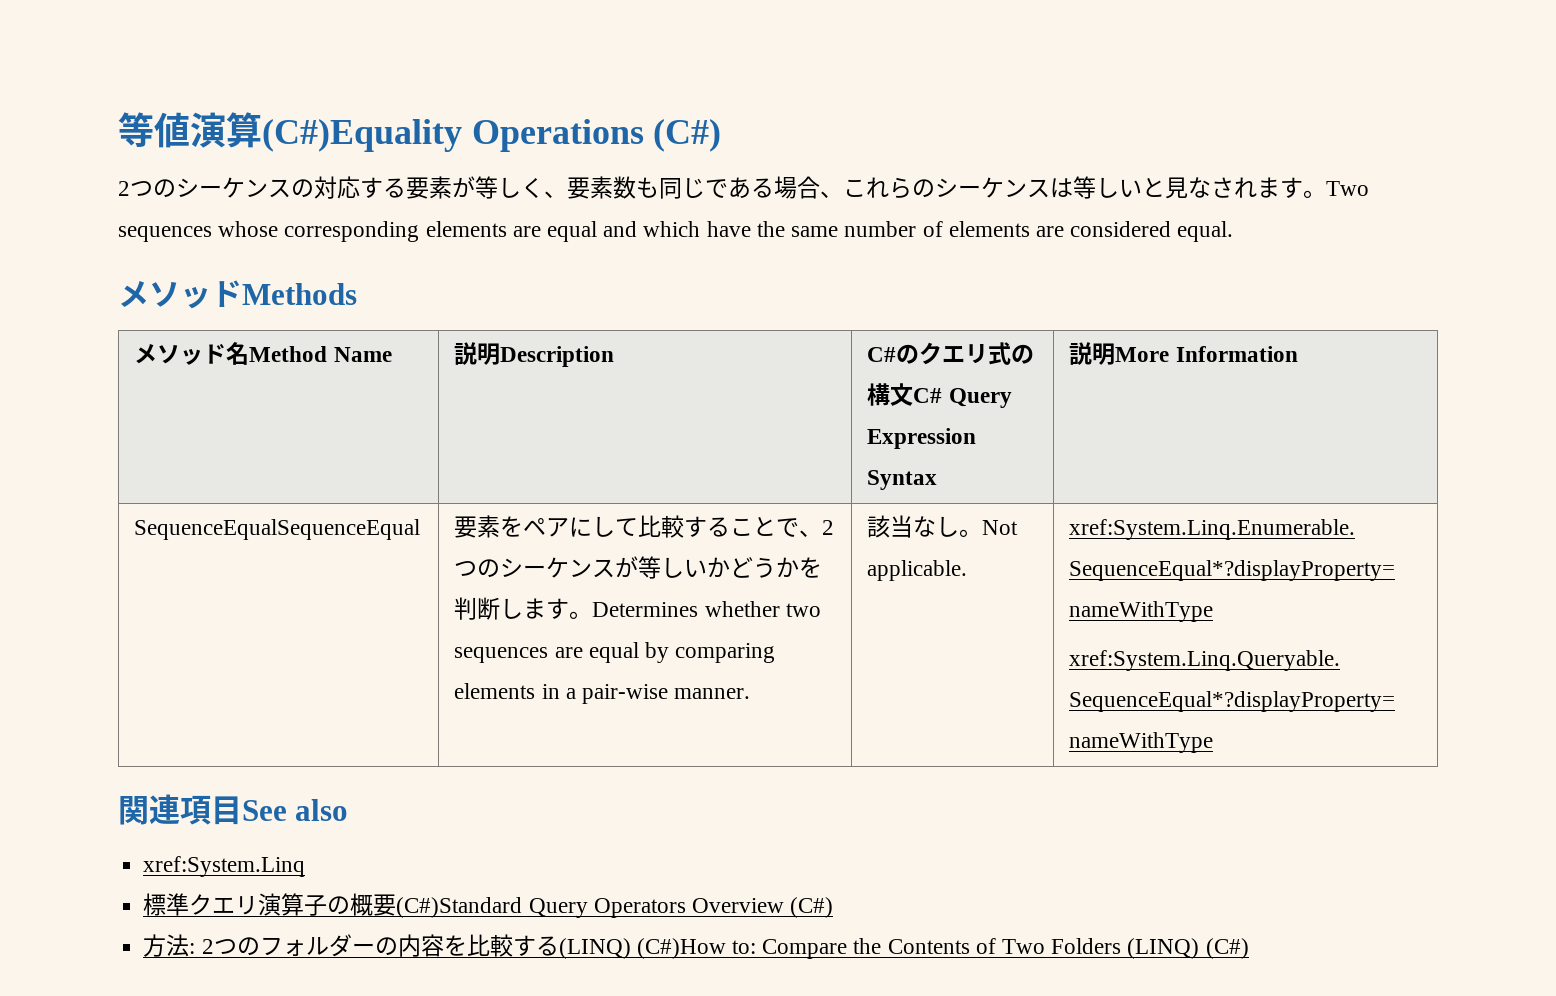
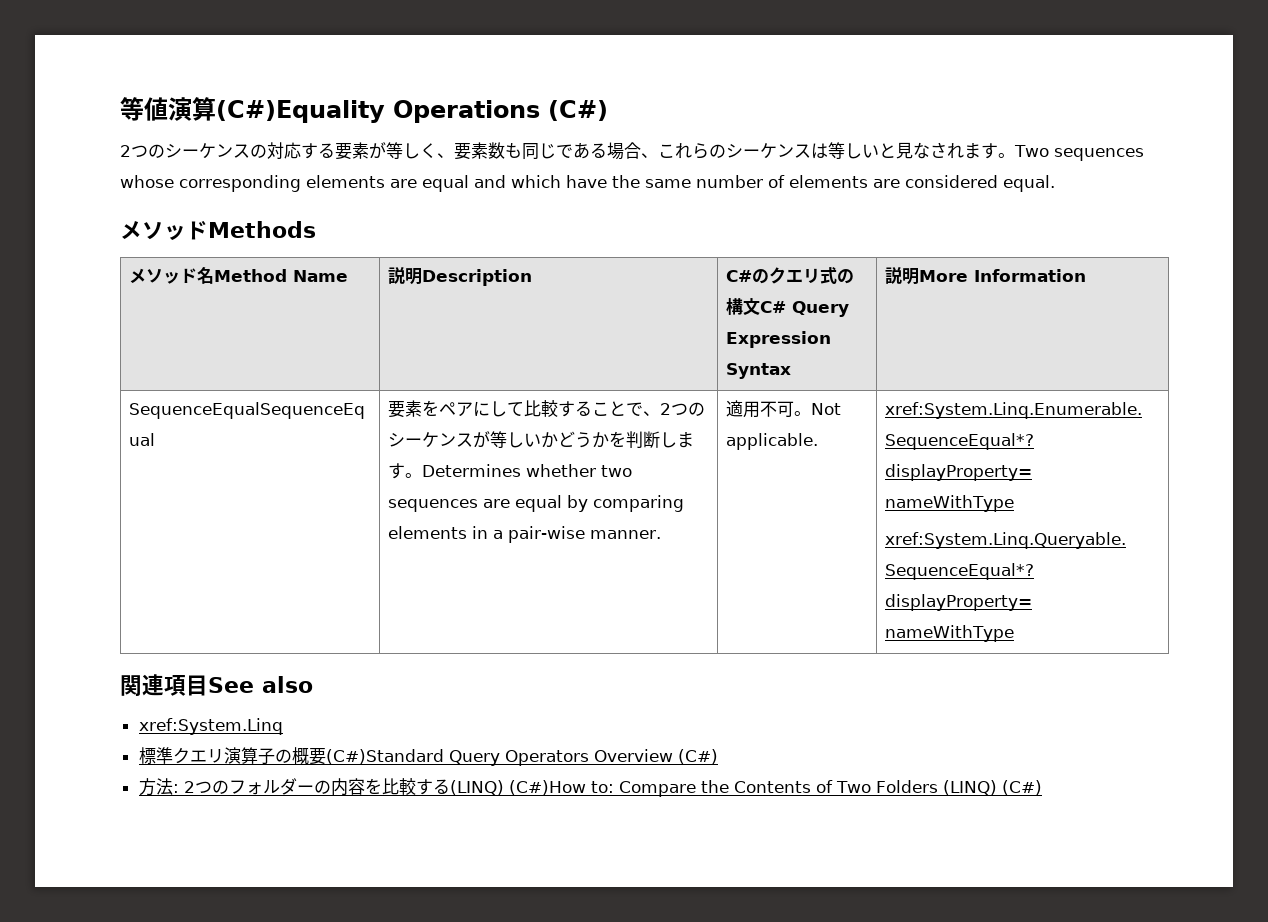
- 該当なし。
+ 適用不可。

